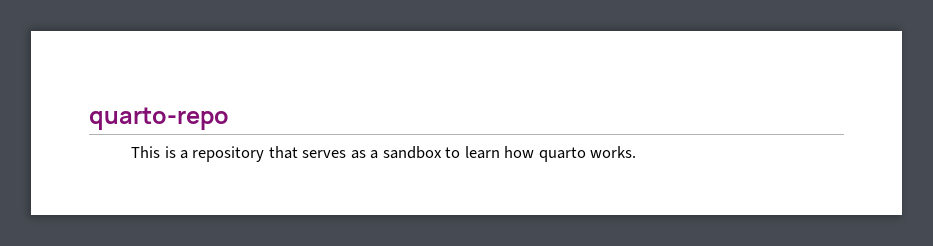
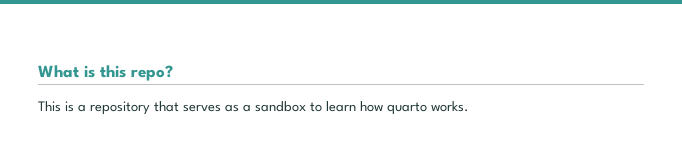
- quarto-repo
+ What is this repo?

